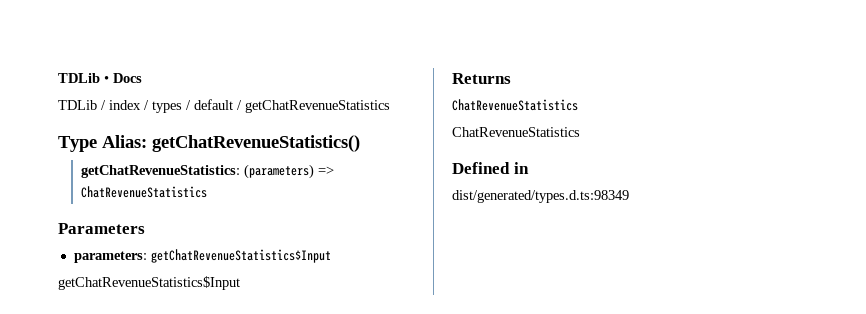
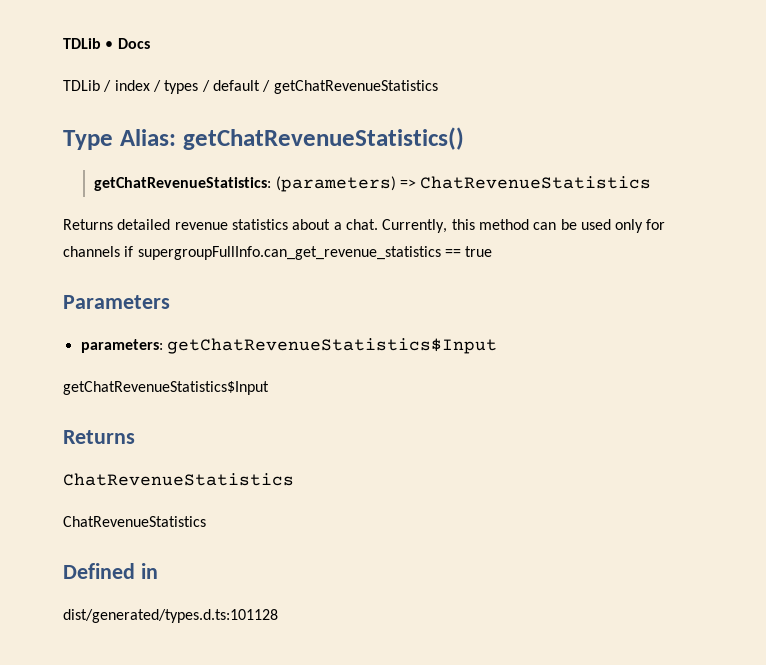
+ Returns detailed revenue statistics about a chat. Currently, this method can be used only for channels if supergroupFullInfo.can_get_revenue_statistics == true
- dist/generated/types.d.ts:98349
+ dist/generated/types.d.ts:101128

